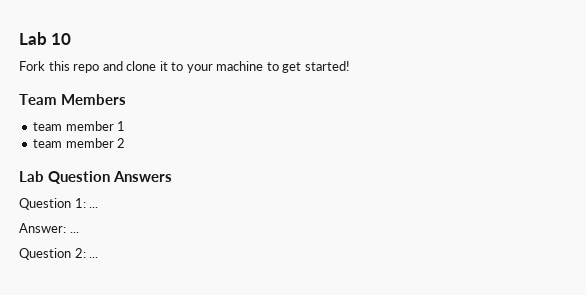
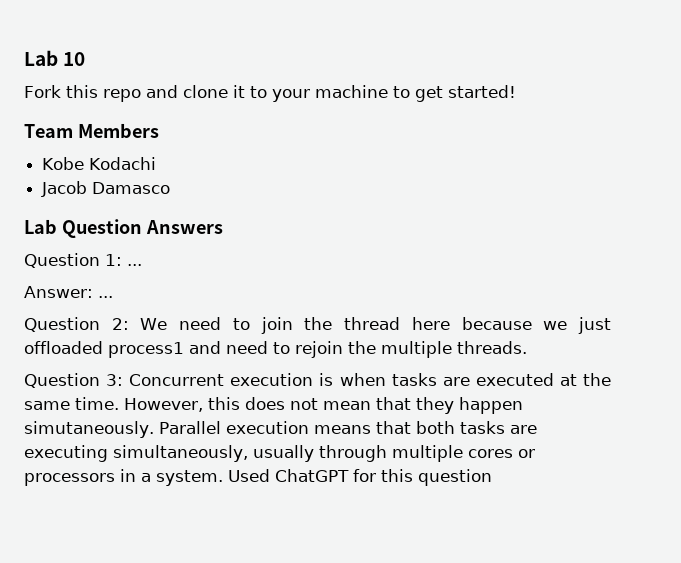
- team member 1
- team member 2
+ Kobe Kodachi
+ Jacob Damasco
- Question 2: ...
+ Question 2: We need to join the thread here because we just offloaded process1 and need to rejoin the multiple threads.
+ Question 3: Concurrent execution is when tasks are executed at the same time. However, this does not mean that they happen simutaneously. Parallel execution means that both tasks are executing simultaneously, usually through multiple cores or processors in a system. Used ChatGPT for this question

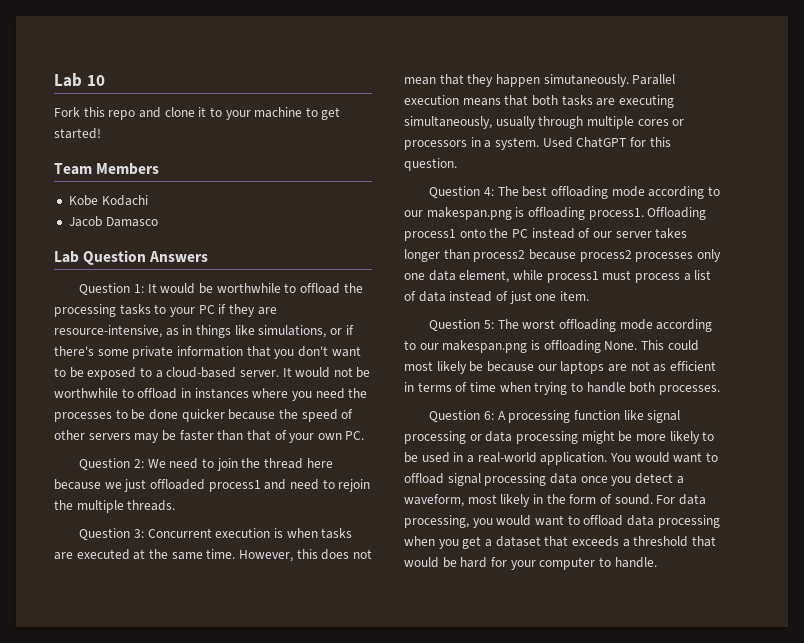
- Question 1: ...
- Answer: ...
+ Question 1: It would be worthwhile to offload the processing tasks to your PC if they are resource-intensive, as in things like simulations, or if there's some private information that you don't want to be exposed to a cloud-based server. It would not be worthwhile to offload in instances where you need the processes to be done quicker because the speed of other servers may be faster than that of your own PC.
- Used ChatGPT for this question
+ Used ChatGPT for this question.
+ Question 4: The best offloading mode according to our makespan.png is offloading process1. Offloading process1 onto the PC instead of our server takes longer than process2 because process2 processes only one data element, while process1 must process a list of data instead of just one item.
+ Question 5: The worst offloading mode according to our makespan.png is offloading None. This could most likely be because our laptops are not as efficient in terms of time when trying to handle both processes.
+ Question 6: A processing function like signal processing or data processing might be more likely to be used in a real-world application. You would want to offload signal processing data once you detect a waveform, most likely in the form of sound. For data processing, you would want to offload data processing when you get a dataset that exceeds a threshold that would be hard for your computer to handle.

